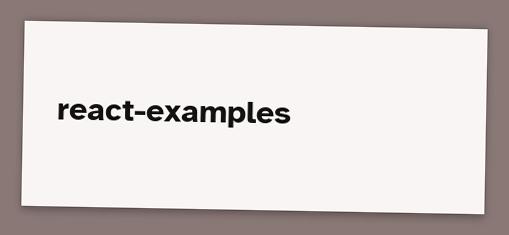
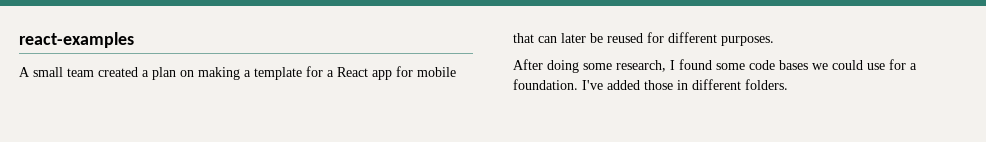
+ A small team created a plan on making a template for a React app for mobile that can later be reused for different purposes.
+ After doing some research, I found some code bases we could use for a foundation. I've added those in different folders.

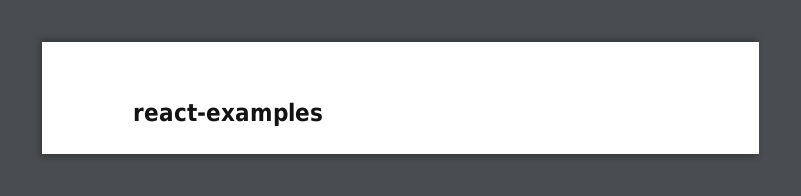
- A small team created a plan on making a template for a React app for mobile that can later be reused for different purposes.
- After doing some research, I found some code bases we could use for a foundation. I've added those in different folders.

